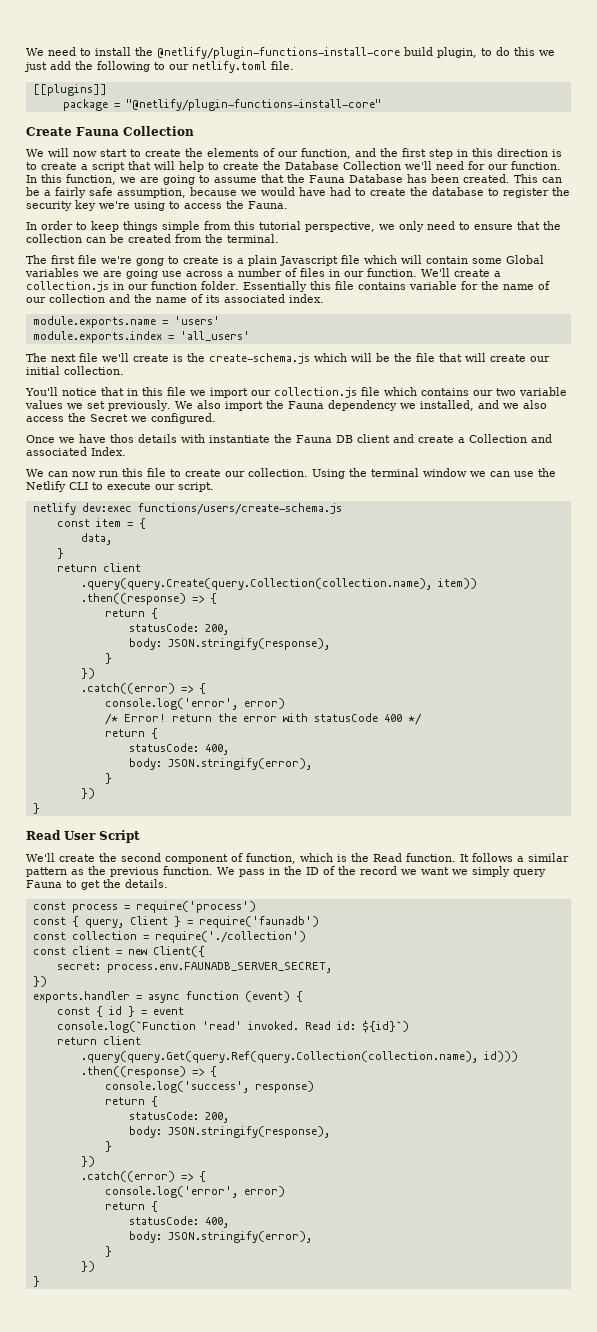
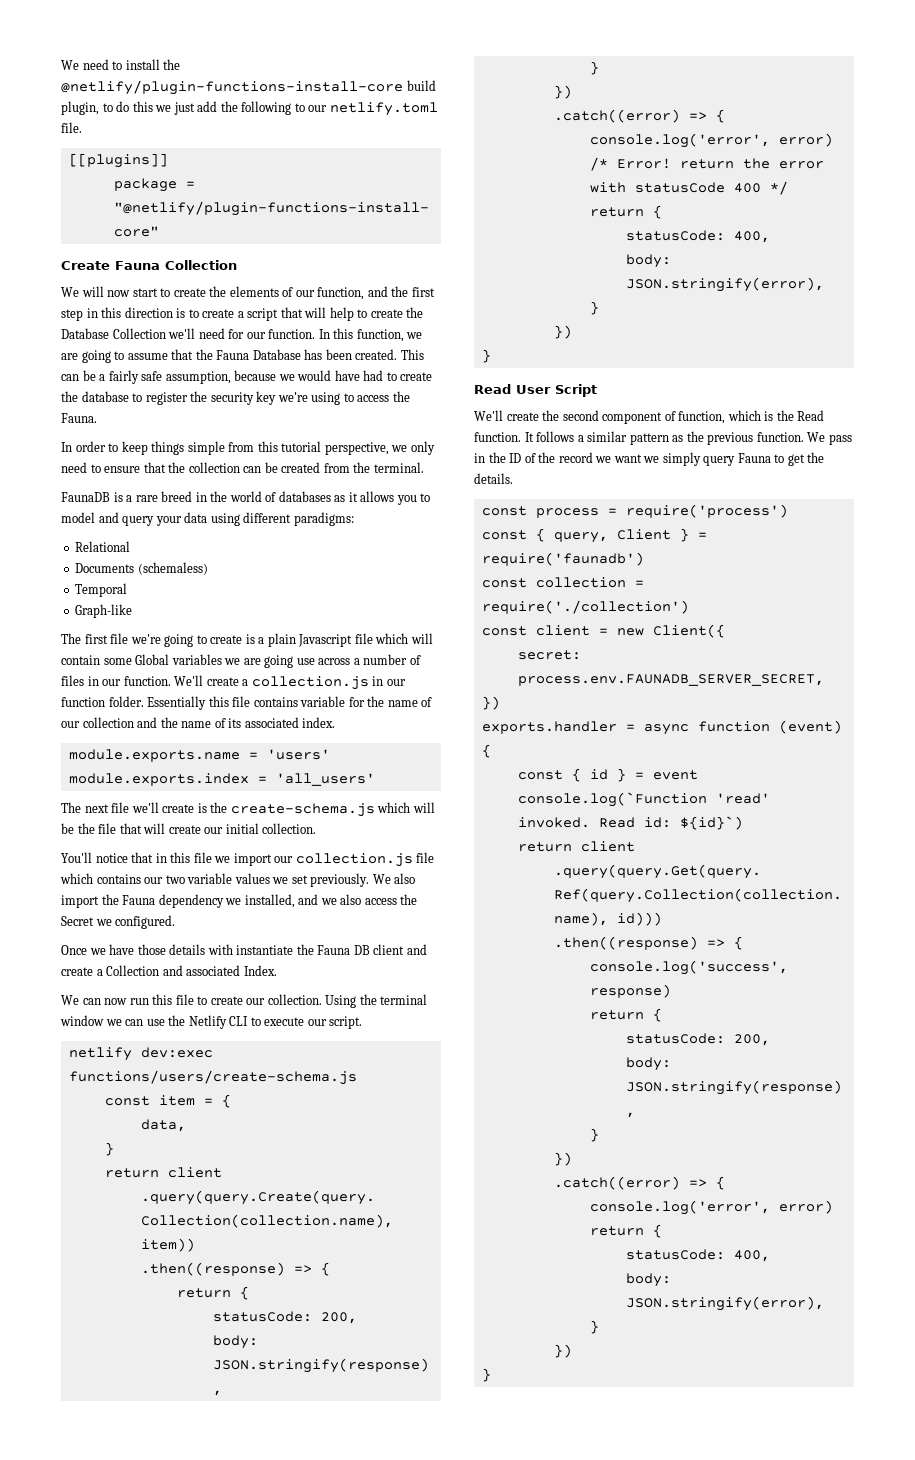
+ FaunaDB is a rare breed in the world of databases as it allows you to model and query your data using different paradigms:
+ Relational
+ Documents (schemaless)
+ Temporal
+ Graph-like
- The first file we're gong to create is a plain Javascript file which will contain some Global variables we are going use across a number of files in our function.
+ The first file we're going to create is a plain Javascript file which will contain some Global variables we are going use across a number of files in our function.
- Once we have thos details with instantiate the Fauna DB client and create a Collection and associated Index.
+ Once we have those details with instantiate the Fauna DB client and create a Collection and associated Index.

